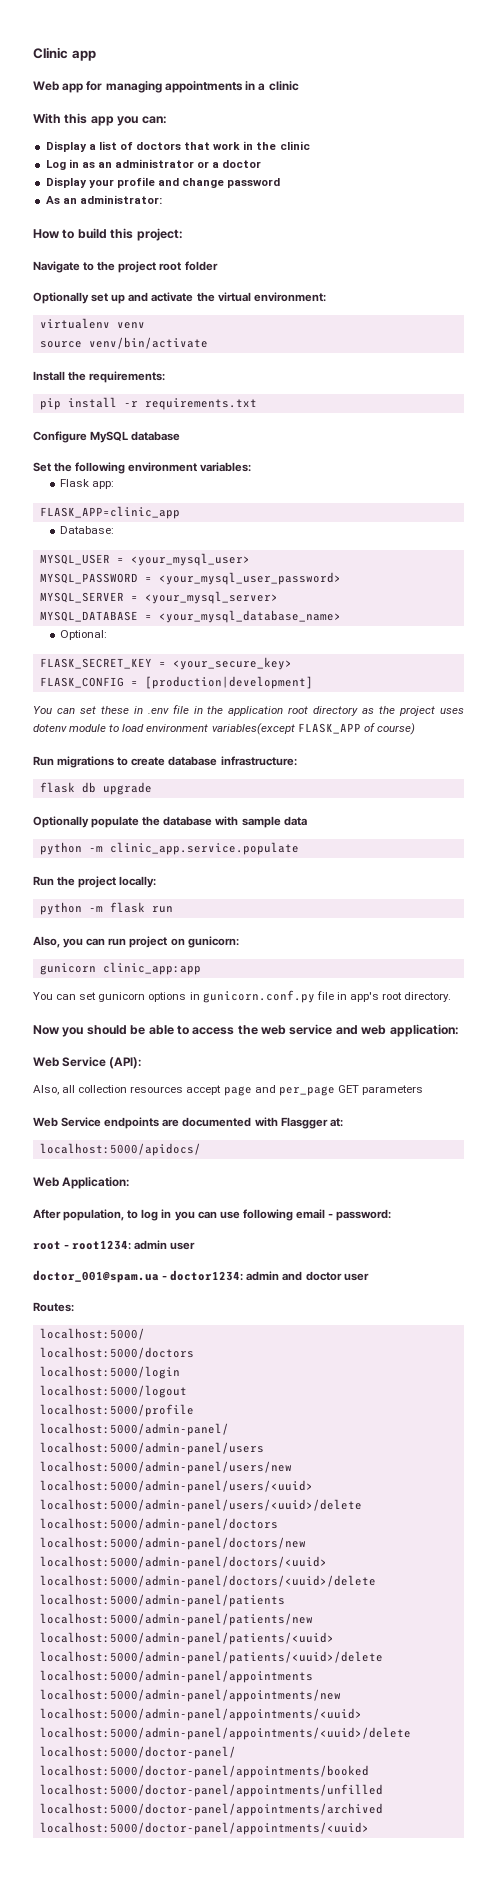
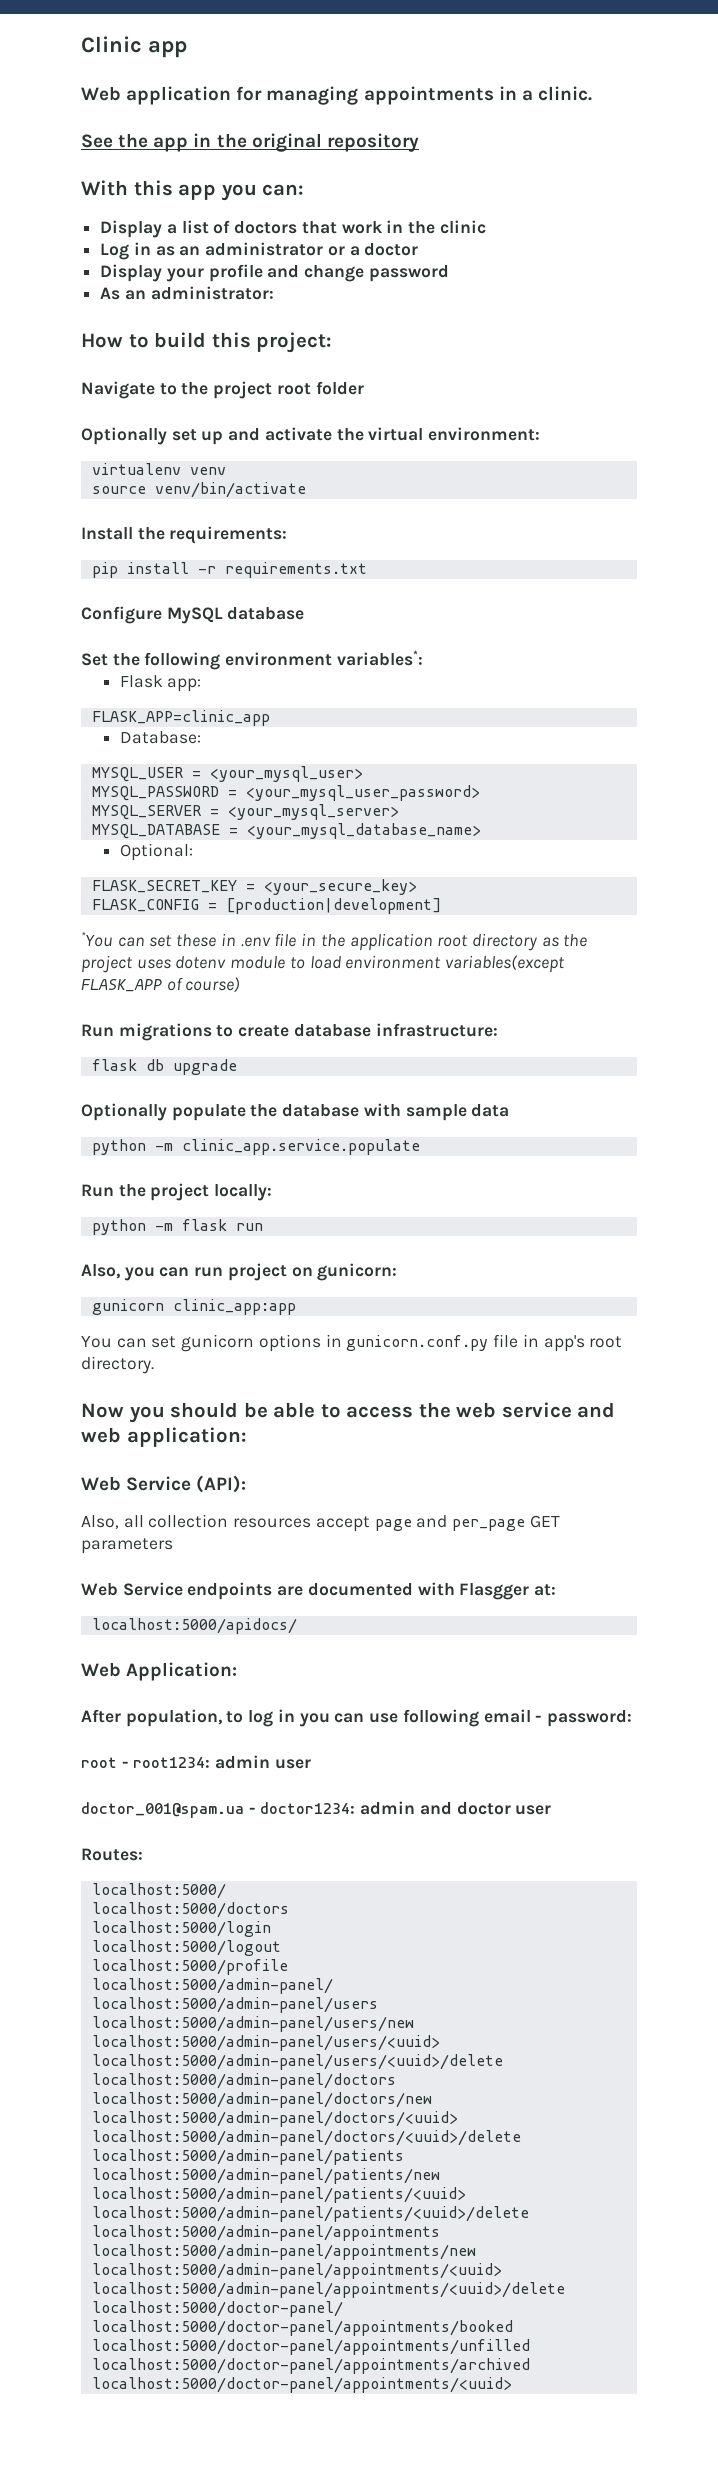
- Web app for managing appointments in a clinic
+ Web application for managing appointments in a clinic.
+ See the app in the original repository
- Set the following environment variables:
+ Set the following environment variables*:
- You can set these in .env file in the application root directory as the project uses dotenv module to load environment variables(except FLASK_APP of course)
+ *You can set these in .env file in the application root directory as the project uses dotenv module to load environment variables(except FLASK_APP of course)

